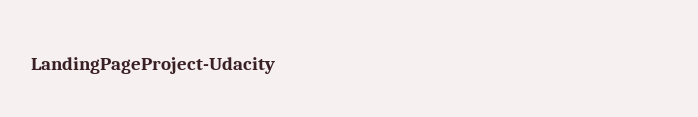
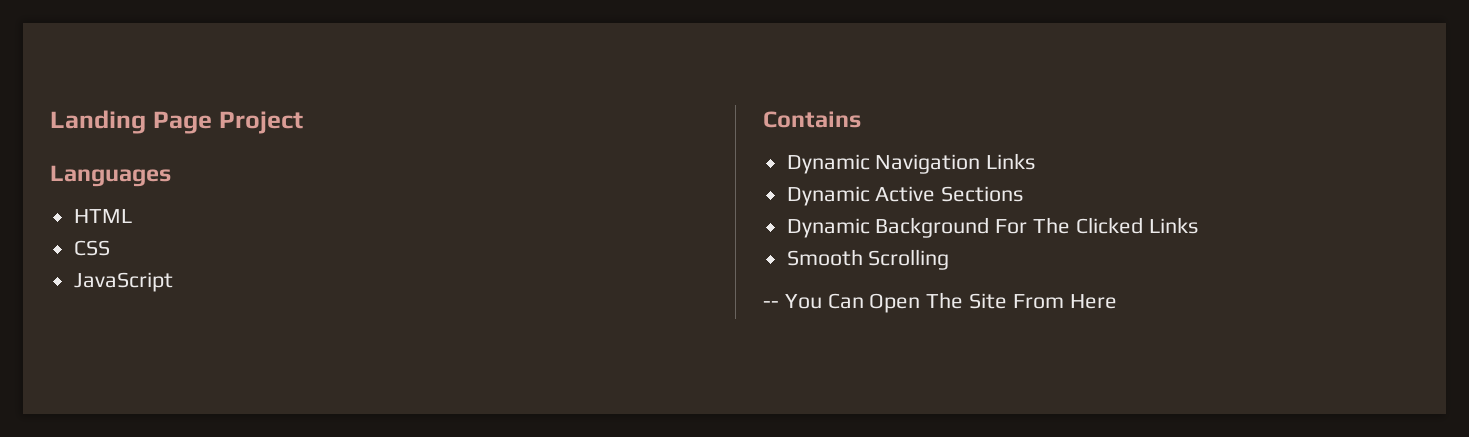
- LandingPageProject-Udacity
+ Landing Page Project
+ Languages
+ HTML
+ CSS
+ JavaScript
+ Contains
+ Dynamic Navigation Links
+ Dynamic Active Sections
+ Dynamic Background For The Clicked Links
+ Smooth Scrolling
+ -- You Can Open The Site From Here

